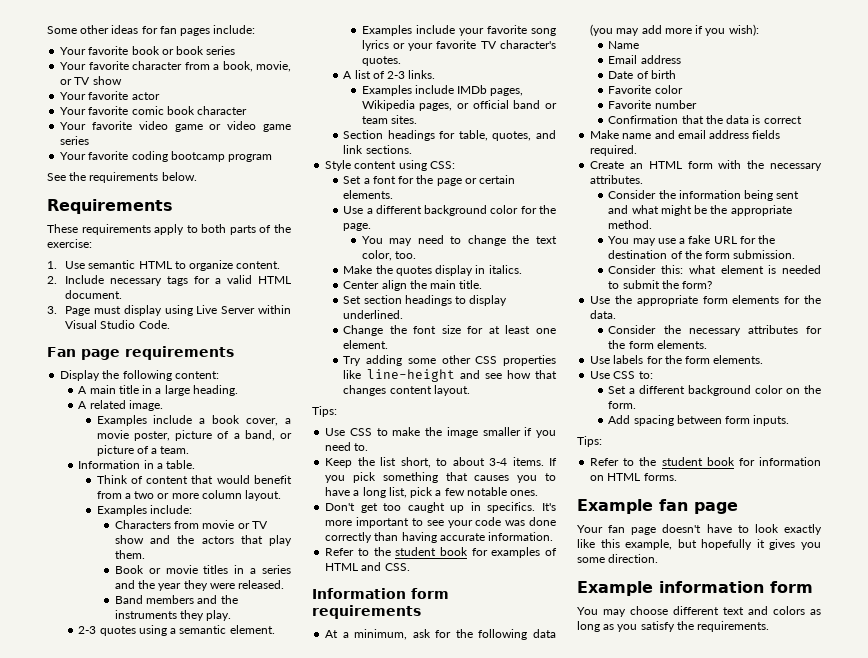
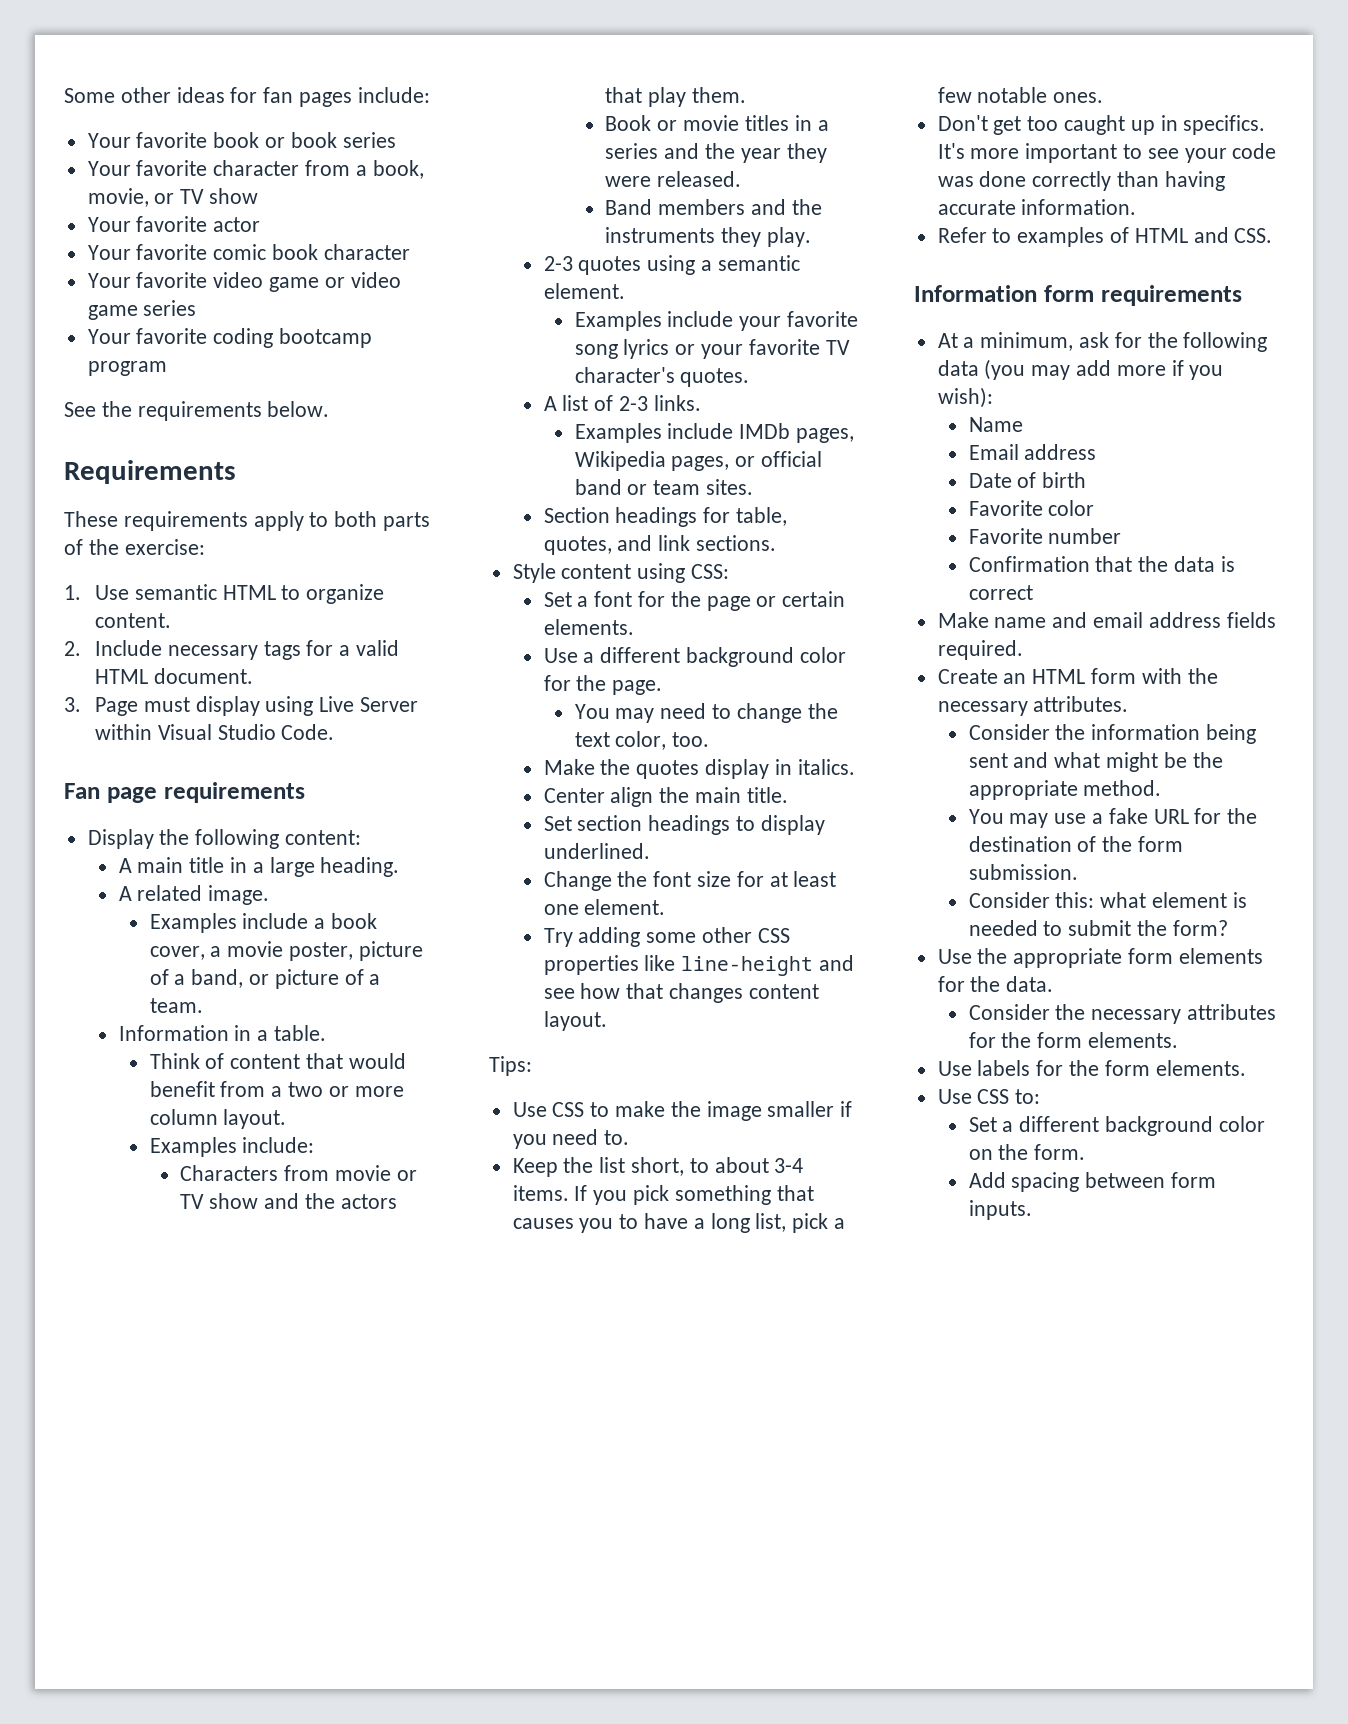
- Refer to the student book for examples of HTML and CSS.
+ Refer to examples of HTML and CSS.
  Add spacing between form inputs.
- Tips:
- Refer to the student book for information on HTML forms.
- Example fan page
- Your fan page doesn't have to look exactly like this example, but hopefully it gives you some direction.
- Example information form
- You may choose different text and colors as long as you satisfy the requirements.

